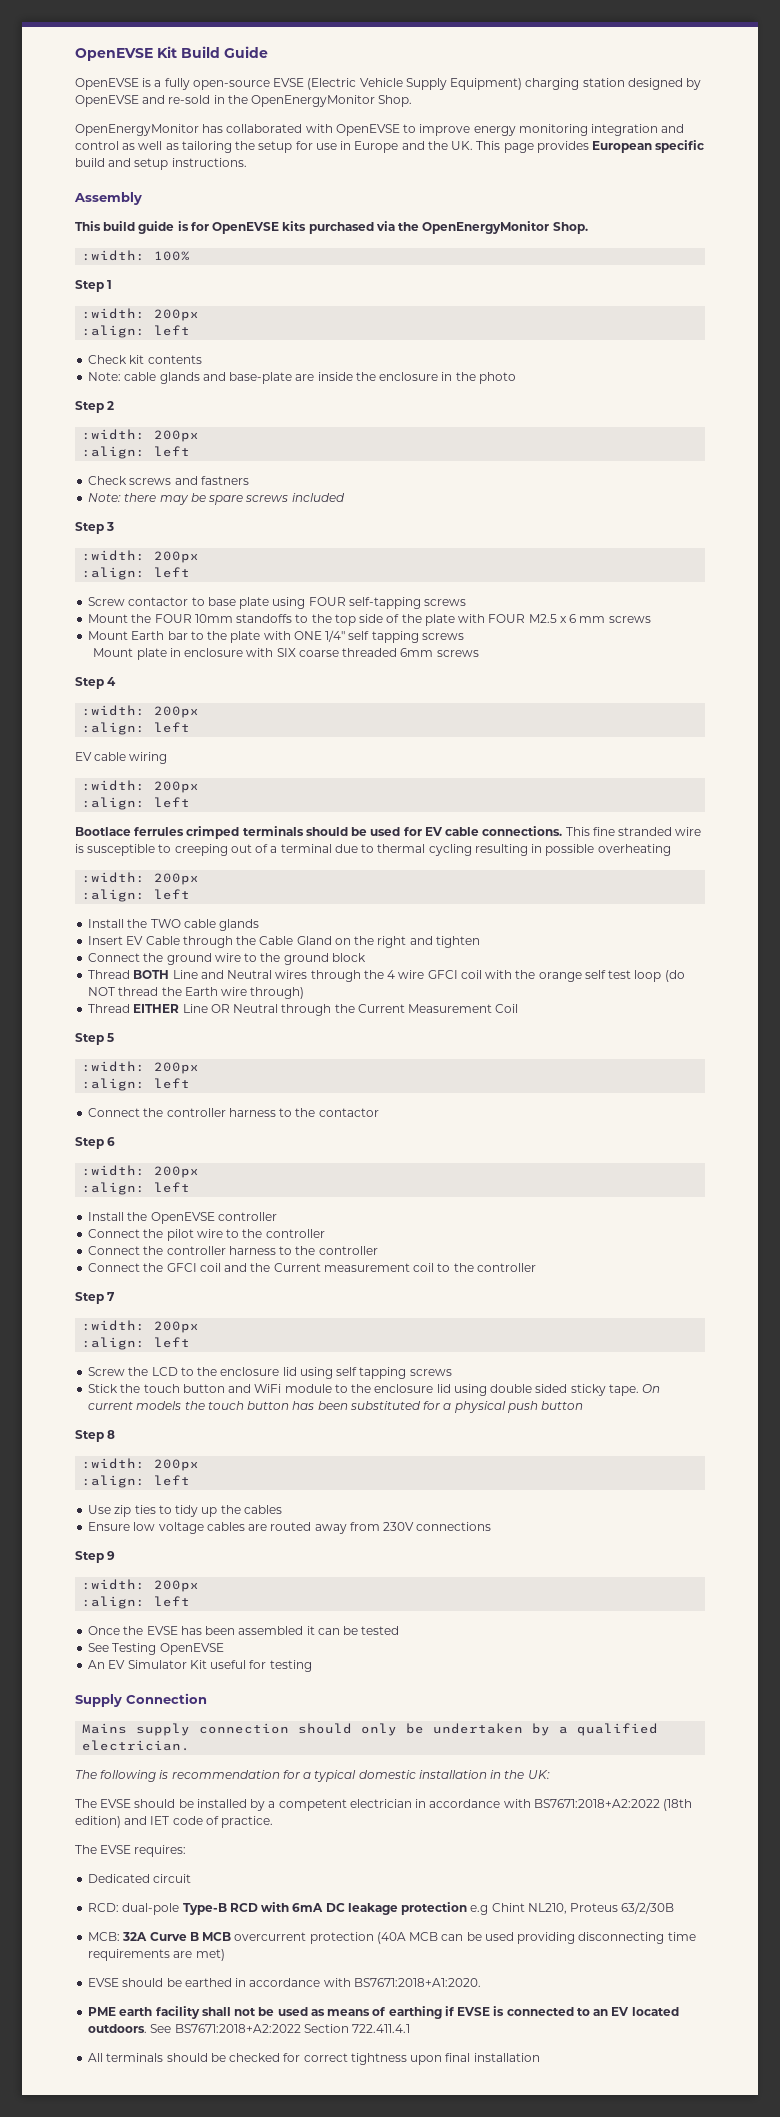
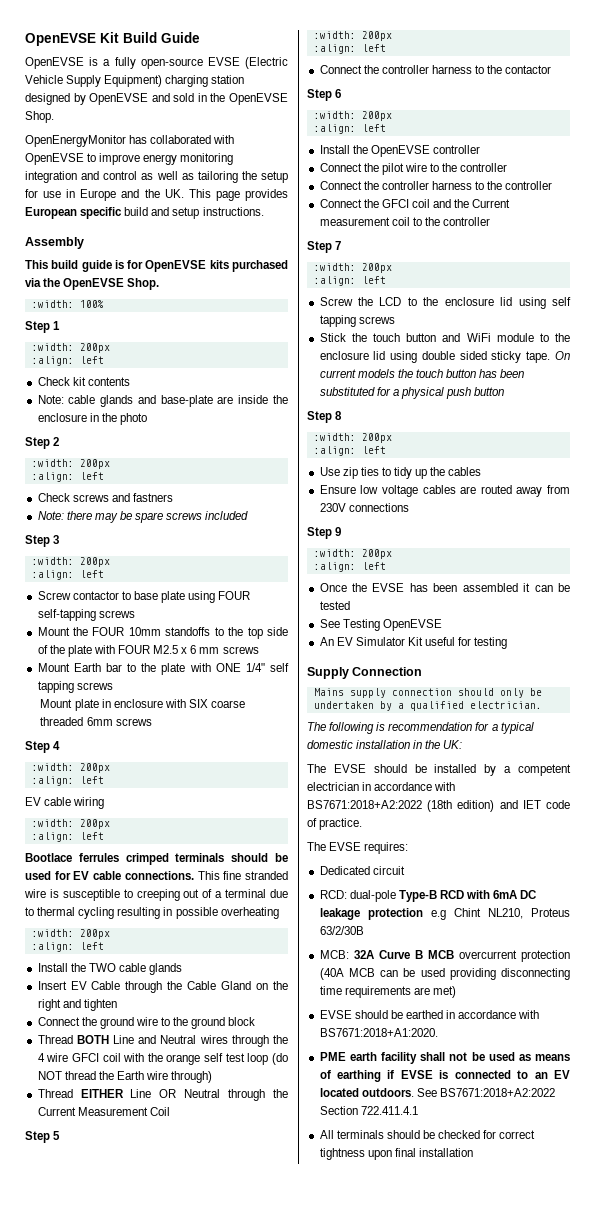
- OpenEVSE is a fully open-source EVSE (Electric Vehicle Supply Equipment) charging station designed by OpenEVSE and re-sold in the OpenEnergyMonitor Shop.
+ OpenEVSE is a fully open-source EVSE (Electric Vehicle Supply Equipment) charging station designed by OpenEVSE and sold in the OpenEVSE Shop.
- This build guide is for OpenEVSE kits purchased via the OpenEnergyMonitor Shop.
+ This build guide is for OpenEVSE kits purchased via the OpenEVSE Shop.

